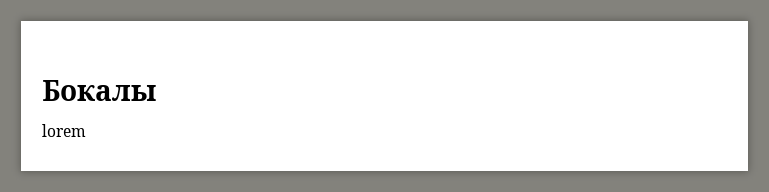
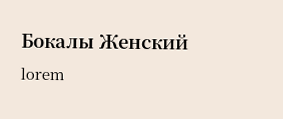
- Бокалы
+ Бокалы Женский

